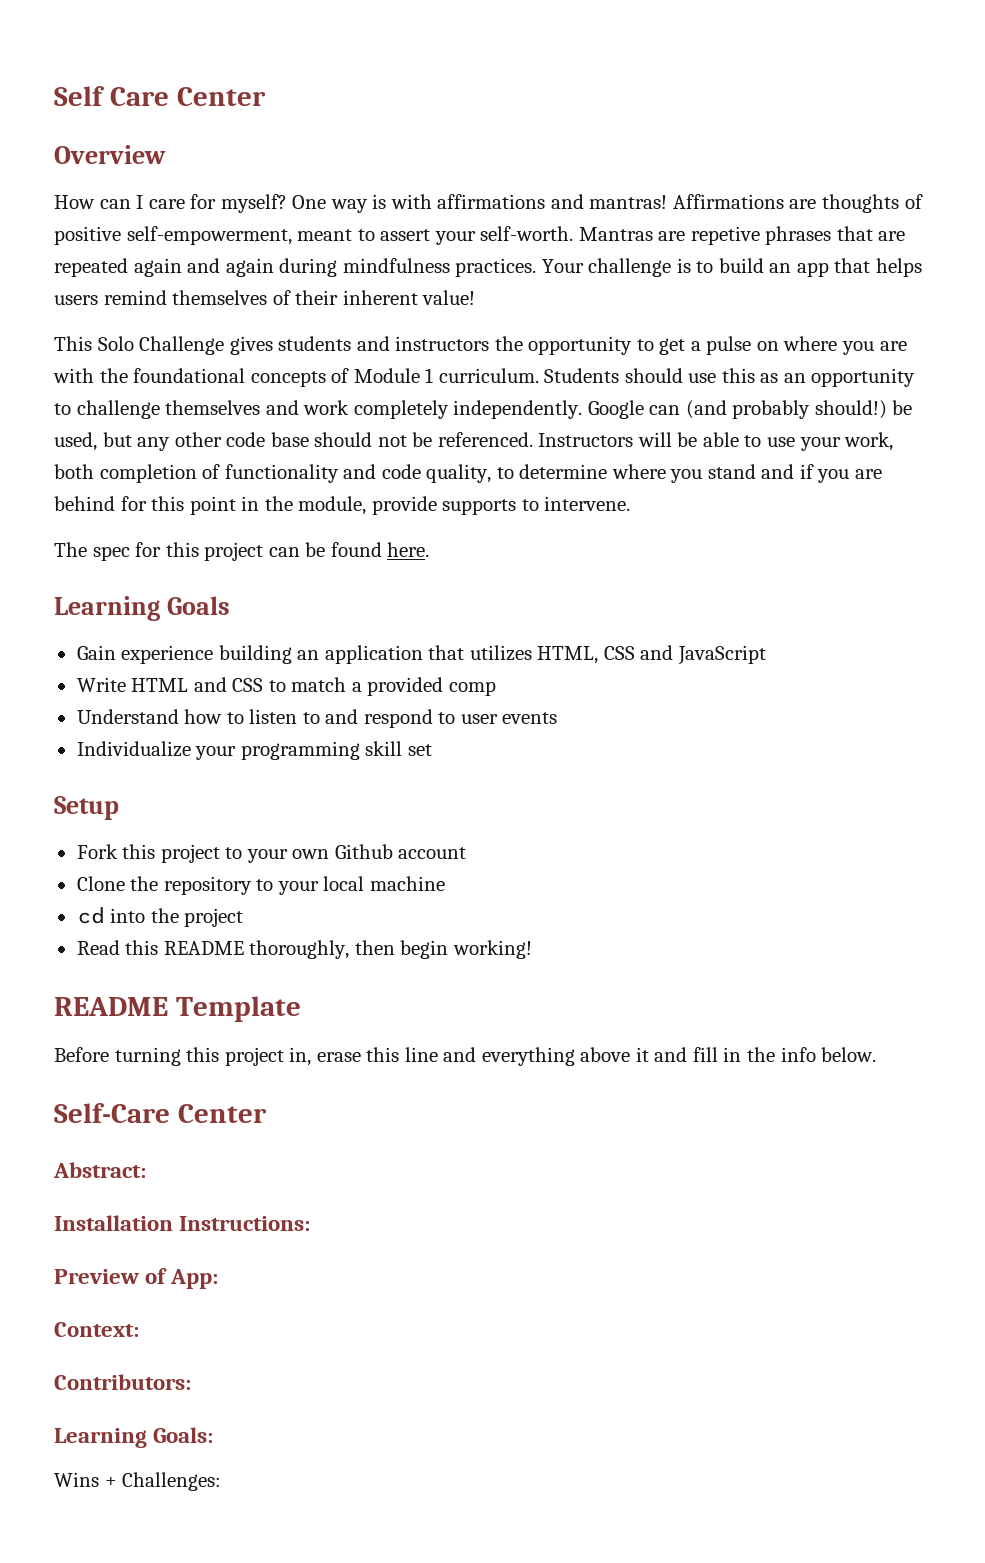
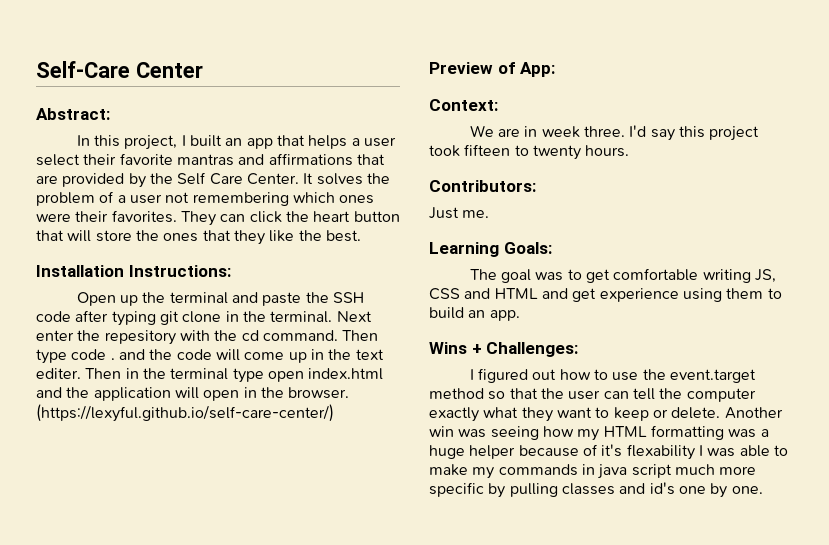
- Self Care Center
- Overview
- How can I care for myself? One way is with affirmations and mantras! Affirmations are thoughts of positive self-empowerment, meant to assert your self-worth. Mantras are repetive phrases that are repeated again and again during mindfulness practices. Your challenge is to build an app that helps users remind themselves of their inherent value!
- This Solo Challenge gives students and instructors the opportunity to get a pulse on where you are with the foundational concepts of Module 1 curriculum. Students should use this as an opportunity to challenge themselves and work completely independently. Google can (and probably should!) be used, but any other code base should not be referenced. Instructors will be able to use your work, both completion of functionality and code quality, to determine where you stand and if you are behind for this point in the module, provide supports to intervene.
- The spec for this project can be found here.
- Learning Goals
- Gain experience building an application that utilizes HTML, CSS and JavaScript
- Write HTML and CSS to match a provided comp
- Understand how to listen to and respond to user events
- Individualize your programming skill set
- Setup
- Fork this project to your own Github account
- Clone the repository to your local machine
- cd into the project
- Read this README thoroughly, then begin working!
- README Template
- Before turning this project in, erase this line and everything above it and fill in the info below.
  Self-Care Center
  Abstract:
+ In this project, I built an app that helps a user select their favorite mantras and affirmations that are provided by the Self Care Center. It solves the problem of a user not remembering which ones were their favorites. They can click the heart button that will store the ones that they like the best.
  Installation Instructions:
+ Open up the terminal and paste the SSH code after typing git clone in the terminal. Next enter the repesitory with the cd command. Then type code . and the code will come up in the text editer. Then in the terminal type open index.html and the application will open in the browser. (https://lexyful.github.io/self-care-center/)
  Preview of App:
  Context:
+ We are in week three. I'd say this project took fifteen to twenty hours.
+ Just me.
+ The goal was to get comfortable writing JS, CSS and HTML and get experience using them to build an app.
  Wins + Challenges:
+ I figured out how to use the event.target method so that the user can tell the computer exactly what they want to keep or delete. Another win was seeing how my HTML formatting was a huge helper because of it's flexability I was able to make my commands in java script much more specific by pulling classes and id's one by one.

